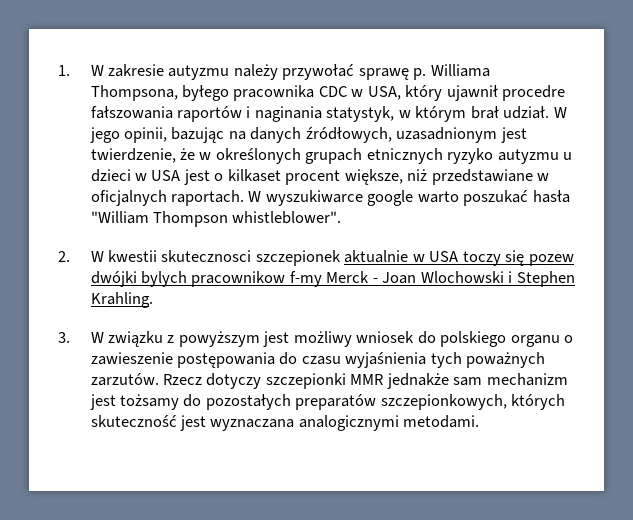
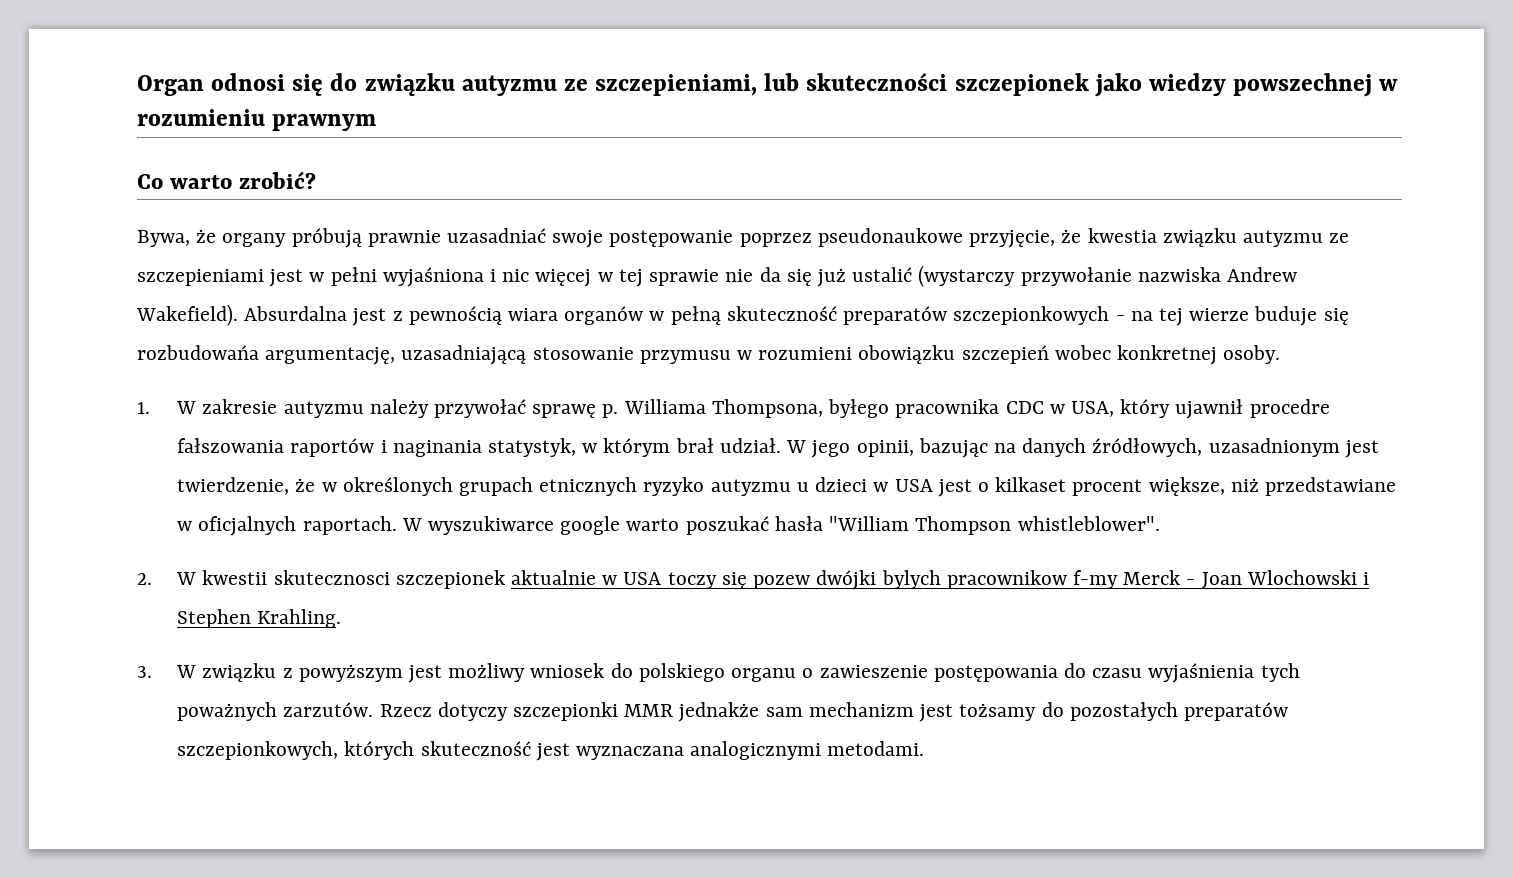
+ Organ odnosi się do związku autyzmu ze szczepieniami, lub skuteczności szczepionek jako wiedzy powszechnej w rozumieniu prawnym
+ Co warto zrobić?
+ Bywa, że organy próbują prawnie uzasadniać swoje postępowanie poprzez pseudonaukowe przyjęcie, że kwestia związku autyzmu ze szczepieniami jest w pełni wyjaśniona i nic więcej w tej sprawie nie da się już ustalić (wystarczy przywołanie nazwiska Andrew Wakefield). Absurdalna jest z pewnością wiara organów w pełną skuteczność preparatów szczepionkowych - na tej wierze buduje się rozbudowańa argumentację, uzasadniającą stosowanie przymusu w rozumieni obowiązku szczepień wobec konkretnej osoby.

